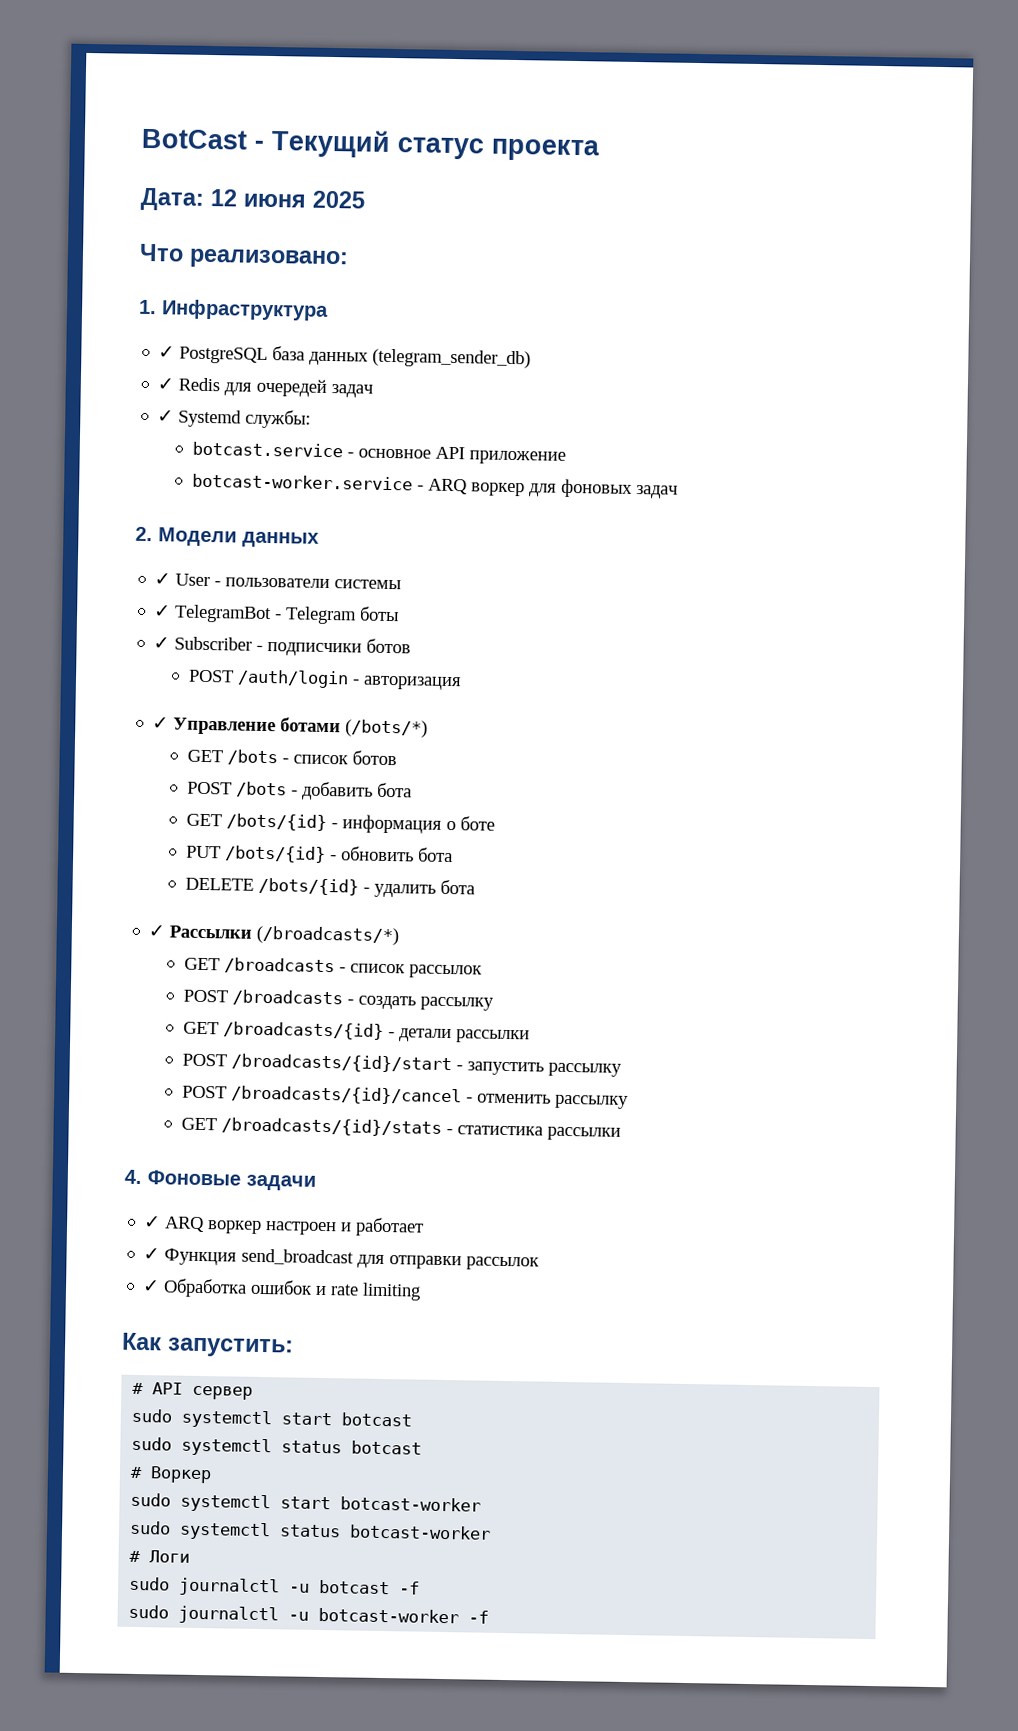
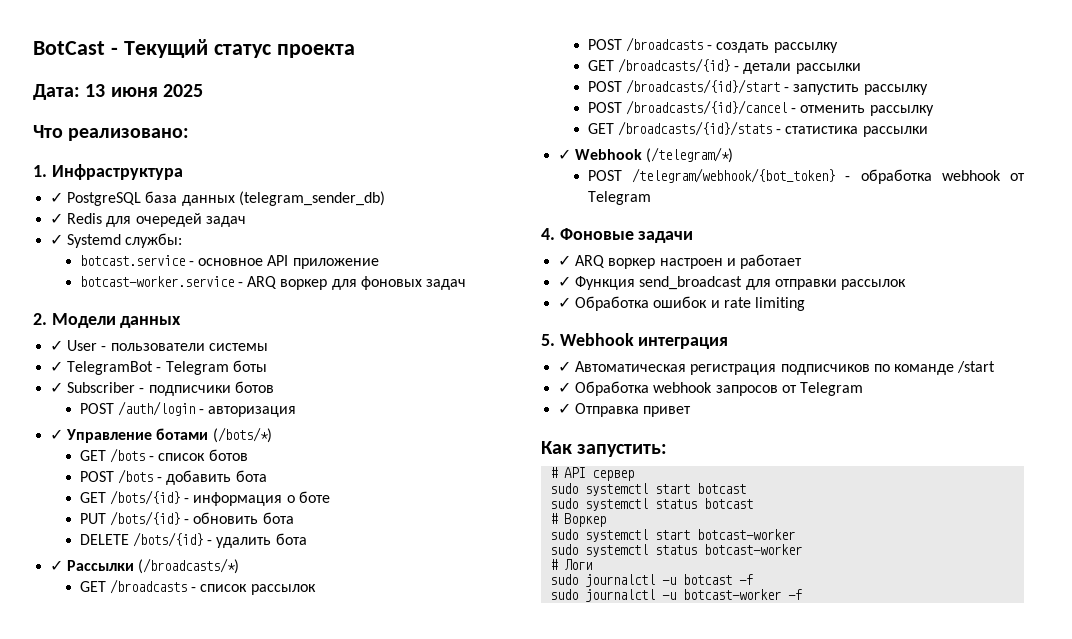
- Дата: 12 июня 2025
+ Дата: 13 июня 2025
+ ✓ Webhook (/telegram/*)
+ POST /telegram/webhook/{bot_token} - обработка webhook от Telegram
+ 5. Webhook интеграция
+ ✓ Автоматическая регистрация подписчиков по команде /start
+ ✓ Обработка webhook запросов от Telegram
+ ✓ Отправка привет

